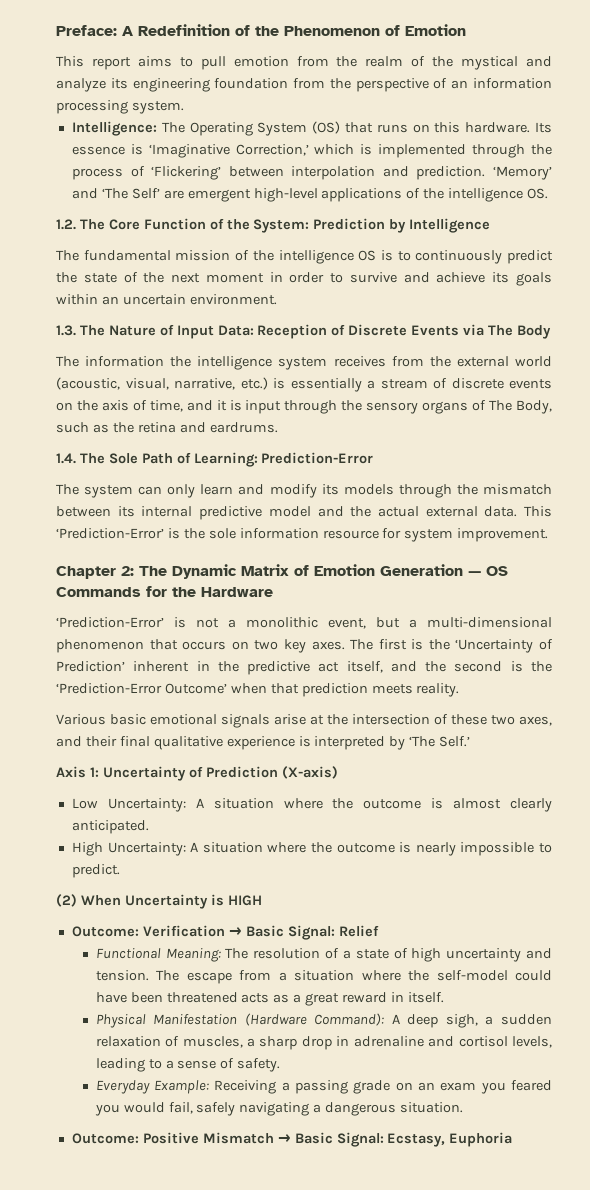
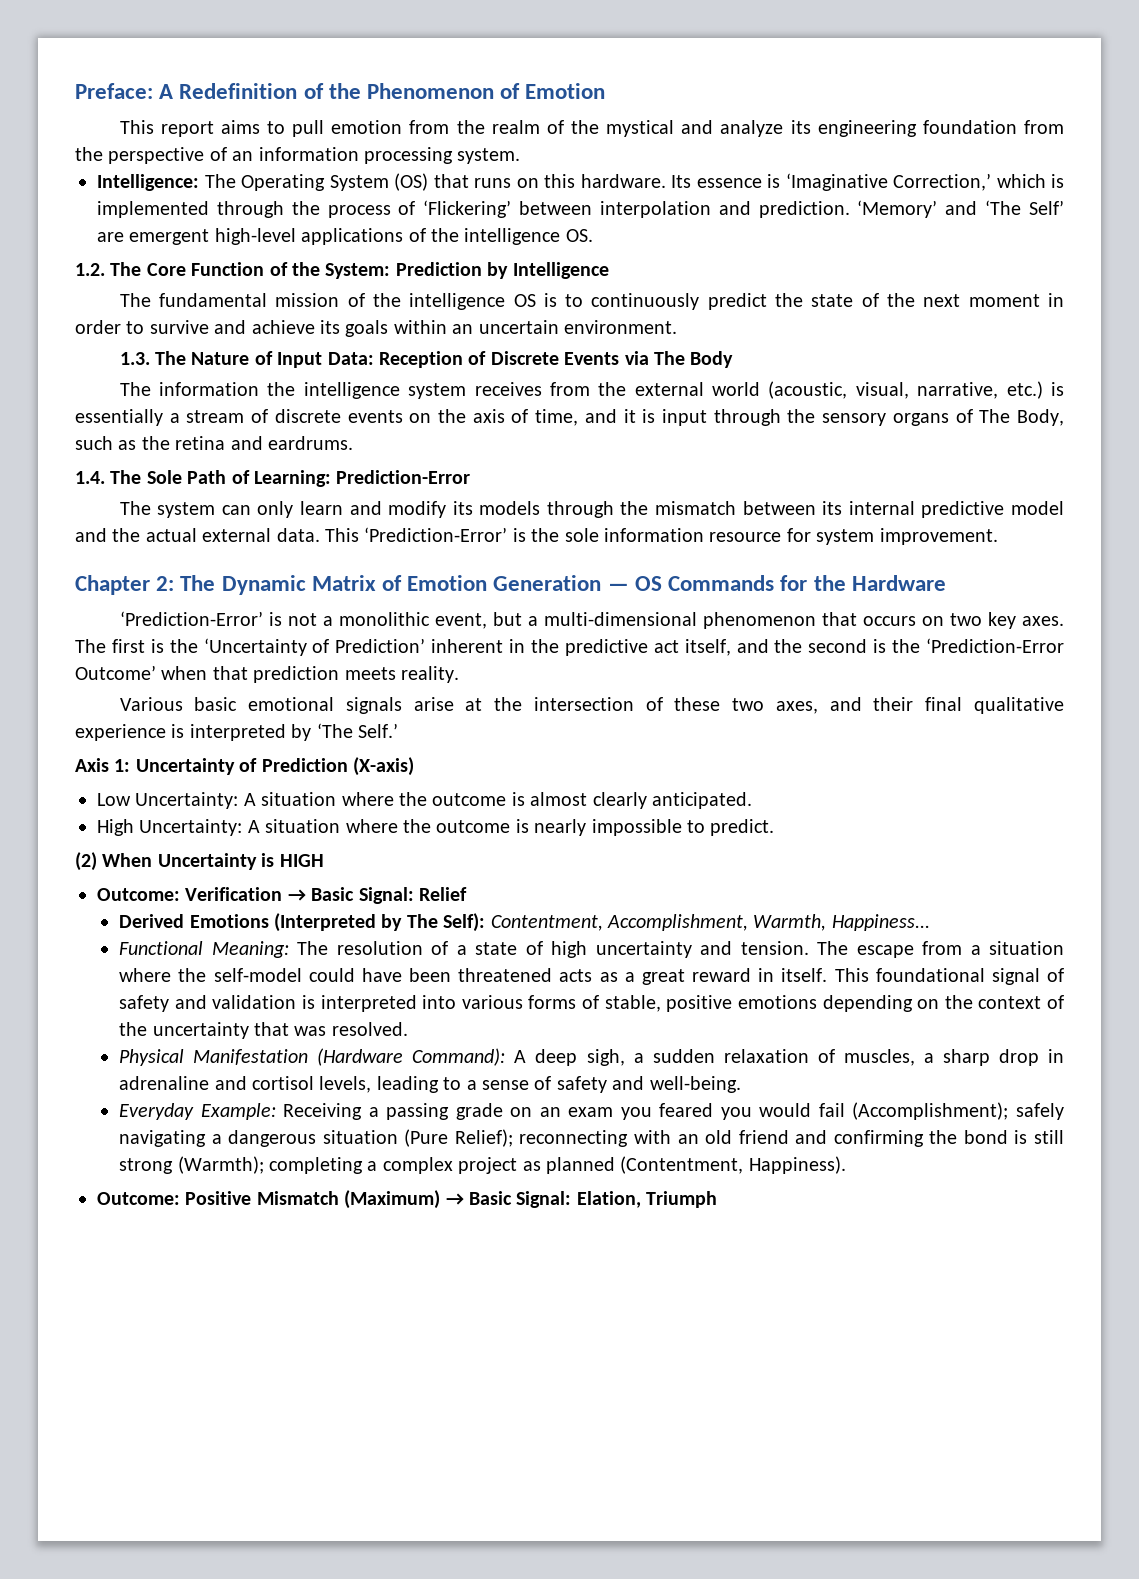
+ Derived Emotions (Interpreted by The Self): Contentment, Accomplishment, Warmth, Happiness...
+ This foundational signal of safety and validation is interpreted into various forms of stable, positive emotions depending on the context of the uncertainty that was resolved.
- Physical Manifestation (Hardware Command): A deep sigh, a sudden relaxation of muscles, a sharp drop in adrenaline and cortisol levels, leading to a sense of safety.
+ Physical Manifestation (Hardware Command): A deep sigh, a sudden relaxation of muscles, a sharp drop in adrenaline and cortisol levels, leading to a sense of safety and well-being.
- Everyday Example: Receiving a passing grade on an exam you feared you would fail, safely navigating a dangerous situation.
+ Everyday Example: Receiving a passing grade on an exam you feared you would fail (Accomplishment); safely navigating a dangerous situation (Pure Relief); reconnecting with an old friend and confirming the bond is still strong (Warmth); completing a complex project as planned (Contentment, Happiness).
- Outcome: Positive Mismatch → Basic Signal: Ecstasy, Euphoria
+ Outcome: Positive Mismatch (Maximum) → Basic Signal: Elation, Triumph

